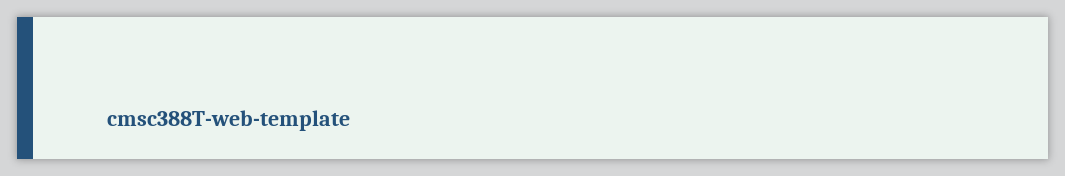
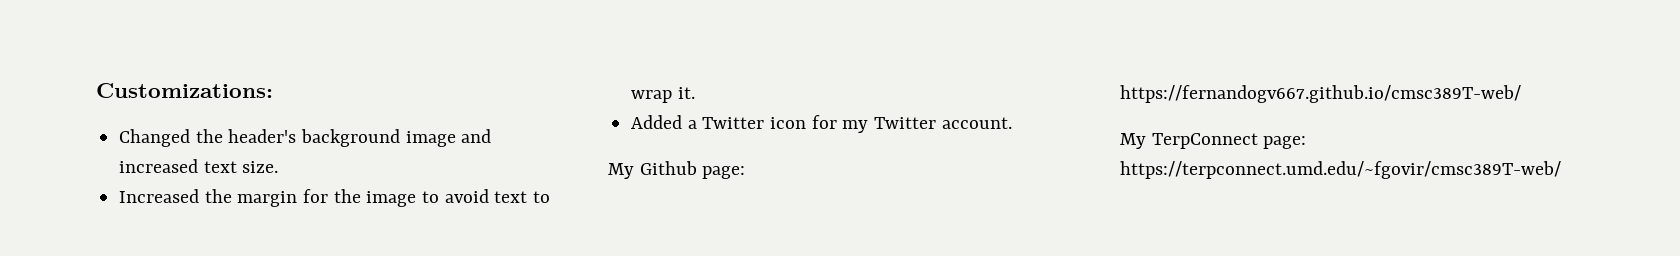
- cmsc388T-web-template
+ Customizations:
+ Changed the header's background image and increased text size.
+ Increased the margin for the image to avoid text to wrap it.
+ Added a Twitter icon for my Twitter account.
+ My Github page: https://fernandogv667.github.io/cmsc389T-web/
+ My TerpConnect page: https://terpconnect.umd.edu/~fgovir/cmsc389T-web/

